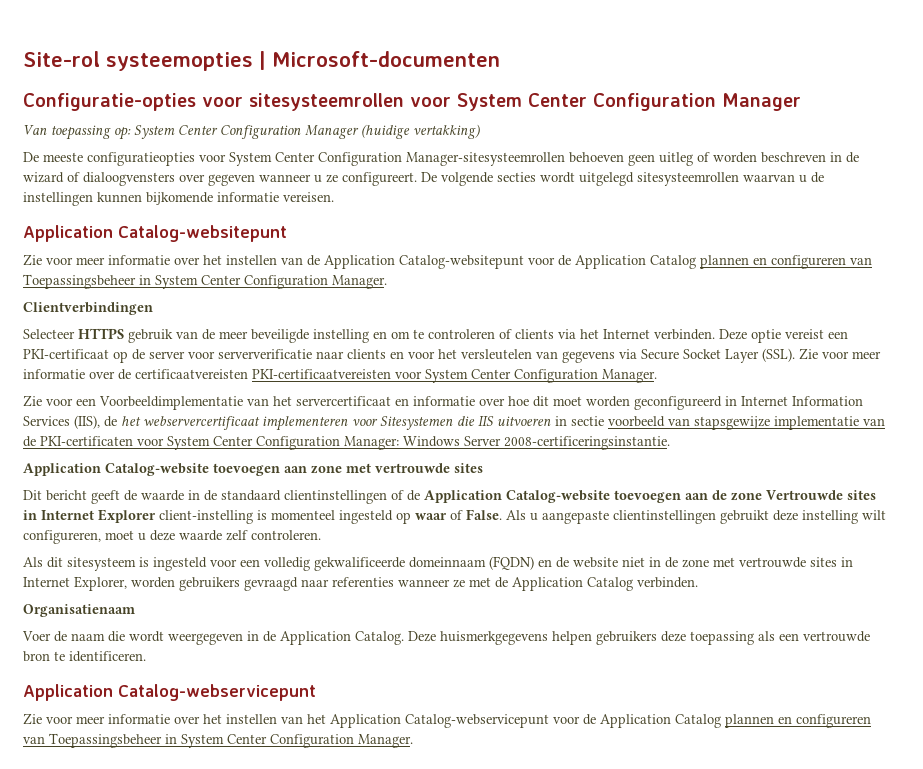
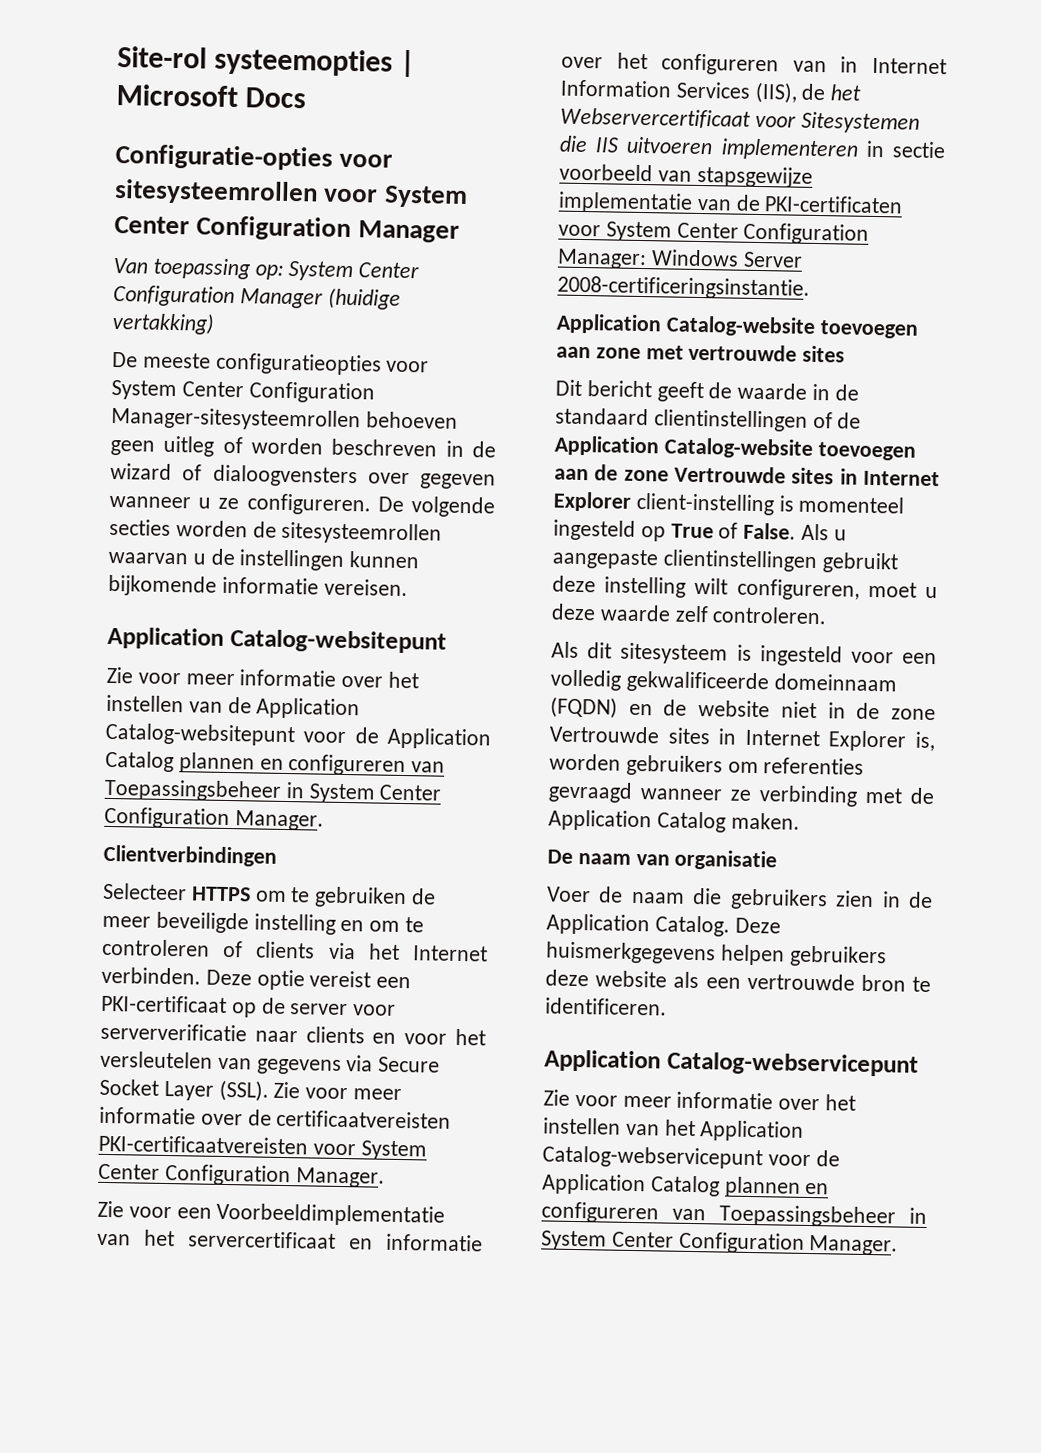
- Site-rol systeemopties | Microsoft-documenten
+ Site-rol systeemopties | Microsoft Docs
- De meeste configuratieopties voor System Center Configuration Manager-sitesysteemrollen behoeven geen uitleg of worden beschreven in de wizard of dialoogvensters over gegeven wanneer u ze configureert.
+ De meeste configuratieopties voor System Center Configuration Manager-sitesysteemrollen behoeven geen uitleg of worden beschreven in de wizard of dialoogvensters over gegeven wanneer u ze configureren.
- De volgende secties wordt uitgelegd sitesysteemrollen waarvan u de instellingen kunnen bijkomende informatie vereisen.
+ De volgende secties worden de sitesysteemrollen waarvan u de instellingen kunnen bijkomende informatie vereisen.
- Selecteer HTTPS gebruik van de meer beveiligde instelling en om te controleren of clients via het Internet verbinden.
+ Selecteer HTTPS om te gebruiken de meer beveiligde instelling en om te controleren of clients via het Internet verbinden.
- Zie voor een Voorbeeldimplementatie van het servercertificaat en informatie over hoe dit moet worden geconfigureerd in Internet Information Services (IIS), de het webservercertificaat implementeren voor Sitesystemen die IIS uitvoeren in sectie voorbeeld van stapsgewijze implementatie van de PKI-certificaten voor System Center Configuration Manager: Windows Server 2008-certificeringsinstantie.
+ Zie voor een Voorbeeldimplementatie van het servercertificaat en informatie over het configureren van in Internet Information Services (IIS), de het Webservercertificaat voor Sitesystemen die IIS uitvoeren implementeren in sectie voorbeeld van stapsgewijze implementatie van de PKI-certificaten voor System Center Configuration Manager: Windows Server 2008-certificeringsinstantie.
- Dit bericht geeft de waarde in de standaard clientinstellingen of de Application Catalog-website toevoegen aan de zone Vertrouwde sites in Internet Explorer client-instelling is momenteel ingesteld op waar of False.
+ Dit bericht geeft de waarde in de standaard clientinstellingen of de Application Catalog-website toevoegen aan de zone Vertrouwde sites in Internet Explorer client-instelling is momenteel ingesteld op True of False.
- Als dit sitesysteem is ingesteld voor een volledig gekwalificeerde domeinnaam (FQDN) en de website niet in de zone met vertrouwde sites in Internet Explorer, worden gebruikers gevraagd naar referenties wanneer ze met de Application Catalog verbinden.
- Organisatienaam
+ Als dit sitesysteem is ingesteld voor een volledig gekwalificeerde domeinnaam (FQDN) en de website niet in de zone Vertrouwde sites in Internet Explorer is, worden gebruikers om referenties gevraagd wanneer ze verbinding met de Application Catalog maken.
+ De naam van organisatie
- Voer de naam die wordt weergegeven in de Application Catalog.
+ Voer de naam die gebruikers zien in de Application Catalog.
- Deze huismerkgegevens helpen gebruikers deze toepassing als een vertrouwde bron te identificeren.
+ Deze huismerkgegevens helpen gebruikers deze website als een vertrouwde bron te identificeren.

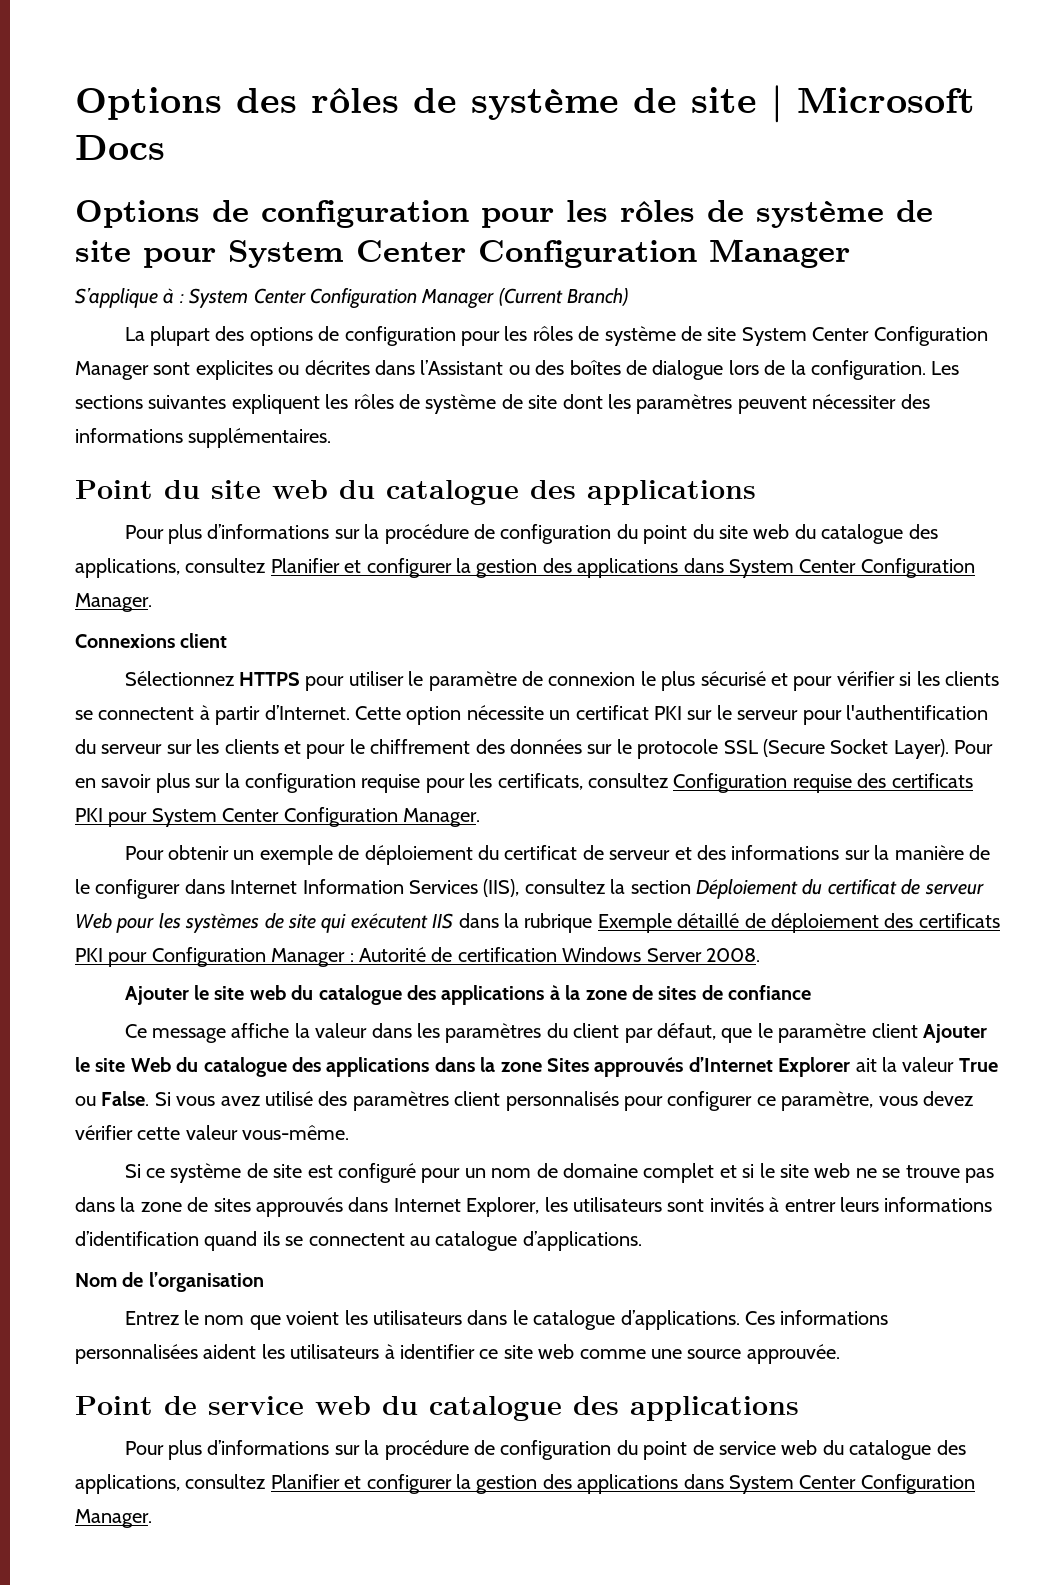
- Site-rol systeemopties | Microsoft Docs
- Configuratie-opties voor sitesysteemrollen voor System Center Configuration Manager
+ Options des rôles de système de site | Microsoft Docs
+ Options de configuration pour les rôles de système de site pour System Center Configuration Manager
- Van toepassing op: System Center Configuration Manager (huidige vertakking)
- De meeste configuratieopties voor System Center Configuration Manager-sitesysteemrollen behoeven geen uitleg of worden beschreven in de wizard of dialoogvensters over gegeven wanneer u ze configureren. De volgende secties worden de sitesysteemrollen waarvan u de instellingen kunnen bijkomende informatie vereisen.
- Application Catalog-websitepunt
- Zie voor meer informatie over het instellen van de Application Catalog-websitepunt voor de Application Catalog plannen en configureren van Toepassingsbeheer in System Center Configuration Manager.
- Clientverbindingen
- Selecteer HTTPS om te gebruiken de meer beveiligde instelling en om te controleren of clients via het Internet verbinden. Deze optie vereist een PKI-certificaat op de server voor serververificatie naar clients en voor het versleutelen van gegevens via Secure Socket Layer (SSL). Zie voor meer informatie over de certificaatvereisten PKI-certificaatvereisten voor System Center Configuration Manager.
- Zie voor een Voorbeeldimplementatie van het servercertificaat en informatie over het configureren van in Internet Information Services (IIS), de het Webservercertificaat voor Sitesystemen die IIS uitvoeren implementeren in sectie voorbeeld van stapsgewijze implementatie van de PKI-certificaten voor System Center Configuration Manager: Windows Server 2008-certificeringsinstantie.
- Application Catalog-website toevoegen aan zone met vertrouwde sites
- Dit bericht geeft de waarde in de standaard clientinstellingen of de Application Catalog-website toevoegen aan de zone Vertrouwde sites in Internet Explorer client-instelling is momenteel ingesteld op True of False. Als u aangepaste clientinstellingen gebruikt deze instelling wilt configureren, moet u deze waarde zelf controleren.
- Als dit sitesysteem is ingesteld voor een volledig gekwalificeerde domeinnaam (FQDN) en de website niet in de zone Vertrouwde sites in Internet Explorer is, worden gebruikers om referenties gevraagd wanneer ze verbinding met de Application Catalog maken.
- De naam van organisatie
- Voer de naam die gebruikers zien in de Application Catalog. Deze huismerkgegevens helpen gebruikers deze website als een vertrouwde bron te identificeren.
- Application Catalog-webservicepunt
- Zie voor meer informatie over het instellen van het Application Catalog-webservicepunt voor de Application Catalog plannen en configureren van Toepassingsbeheer in System Center Configuration Manager.
+ S’applique à : System Center Configuration Manager (Current Branch)
+ La plupart des options de configuration pour les rôles de système de site System Center Configuration Manager sont explicites ou décrites dans l’Assistant ou des boîtes de dialogue lors de la configuration. Les sections suivantes expliquent les rôles de système de site dont les paramètres peuvent nécessiter des informations supplémentaires.
+ Point du site web du catalogue des applications
+ Pour plus d’informations sur la procédure de configuration du point du site web du catalogue des applications, consultez Planifier et configurer la gestion des applications dans System Center Configuration Manager.
+ Connexions client
+ Sélectionnez HTTPS pour utiliser le paramètre de connexion le plus sécurisé et pour vérifier si les clients se connectent à partir d’Internet. Cette option nécessite un certificat PKI sur le serveur pour l'authentification du serveur sur les clients et pour le chiffrement des données sur le protocole SSL (Secure Socket Layer). Pour en savoir plus sur la configuration requise pour les certificats, consultez Configuration requise des certificats PKI pour System Center Configuration Manager.
+ Pour obtenir un exemple de déploiement du certificat de serveur et des informations sur la manière de le configurer dans Internet Information Services (IIS), consultez la section Déploiement du certificat de serveur Web pour les systèmes de site qui exécutent IIS dans la rubrique Exemple détaillé de déploiement des certificats PKI pour Configuration Manager : Autorité de certification Windows Server 2008.
+ Ajouter le site web du catalogue des applications à la zone de sites de confiance
+ Ce message affiche la valeur dans les paramètres du client par défaut, que le paramètre client Ajouter le site Web du catalogue des applications dans la zone Sites approuvés d’Internet Explorer ait la valeur True ou False. Si vous avez utilisé des paramètres client personnalisés pour configurer ce paramètre, vous devez vérifier cette valeur vous-même.
+ Si ce système de site est configuré pour un nom de domaine complet et si le site web ne se trouve pas dans la zone de sites approuvés dans Internet Explorer, les utilisateurs sont invités à entrer leurs informations d’identification quand ils se connectent au catalogue d’applications.
+ Nom de l’organisation
+ Entrez le nom que voient les utilisateurs dans le catalogue d’applications. Ces informations personnalisées aident les utilisateurs à identifier ce site web comme une source approuvée.
+ Point de service web du catalogue des applications
+ Pour plus d’informations sur la procédure de configuration du point de service web du catalogue des applications, consultez Planifier et configurer la gestion des applications dans System Center Configuration Manager.

